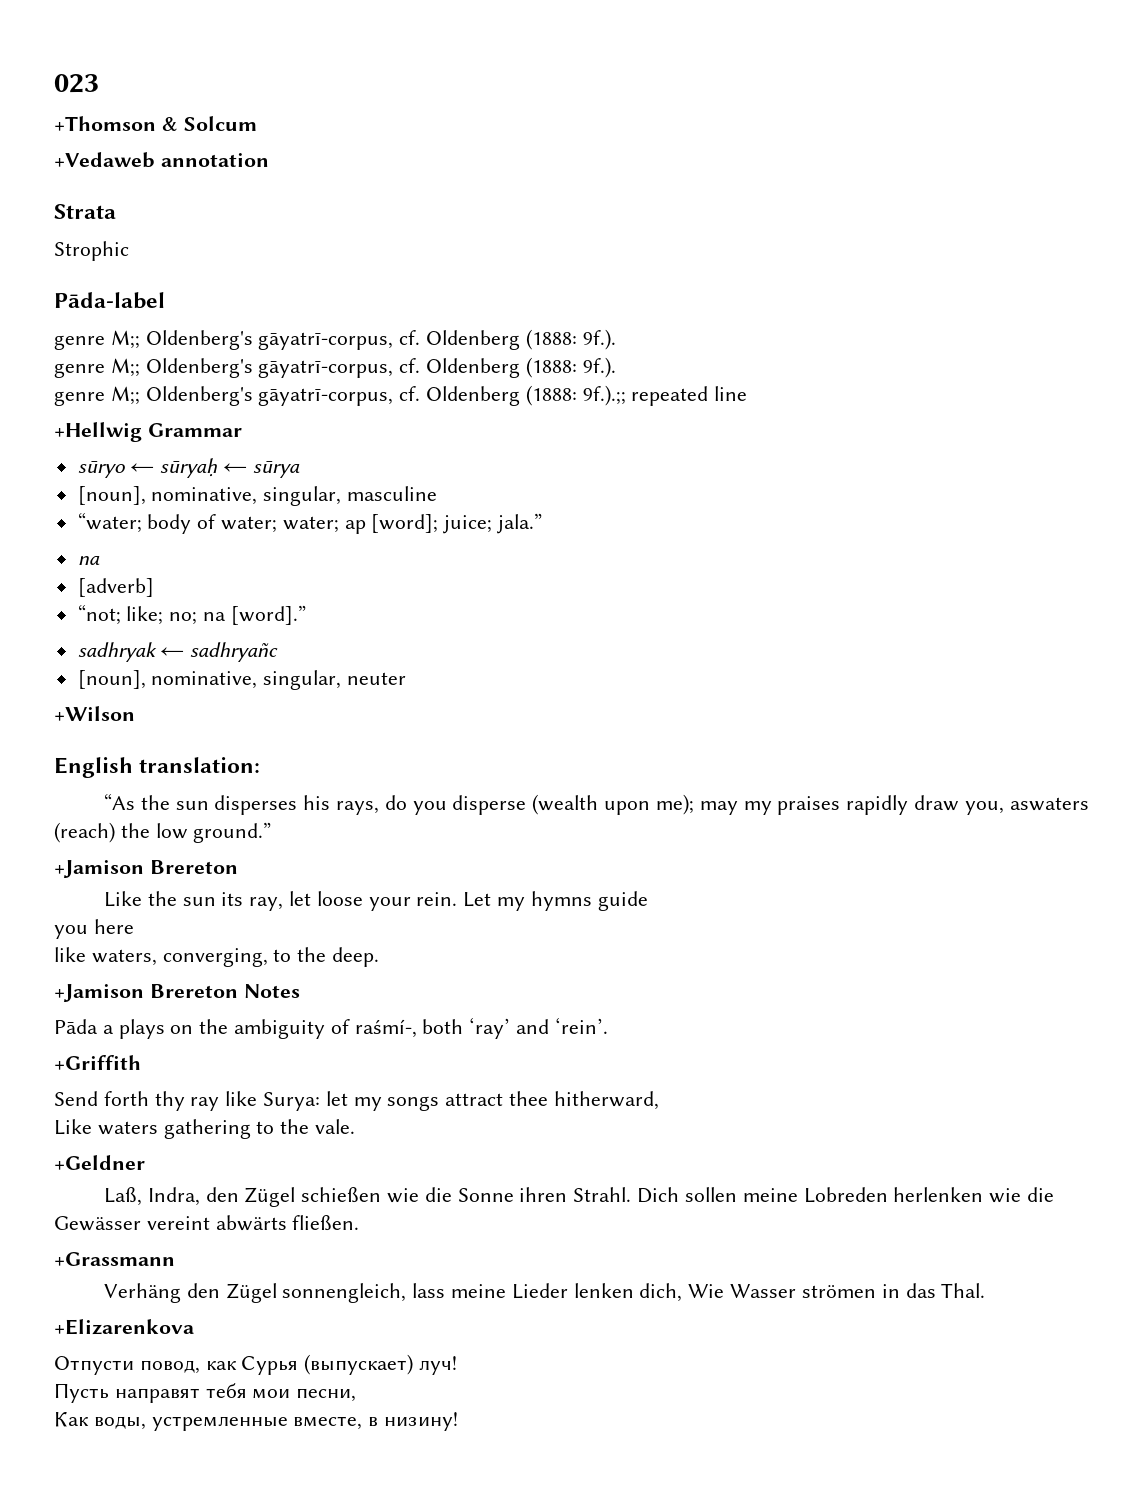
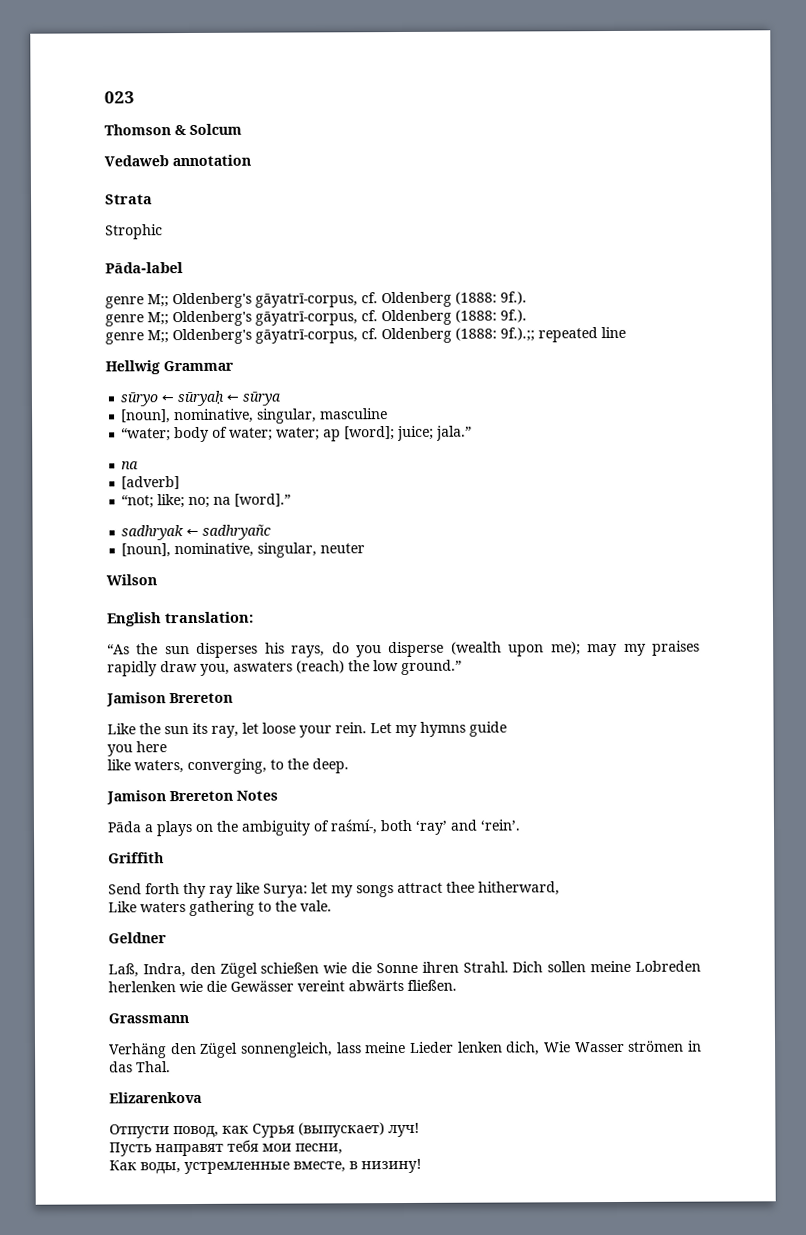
- +Thomson & Solcum
+ Thomson & Solcum
- +Vedaweb annotation
+ Vedaweb annotation
- +Hellwig Grammar
+ Hellwig Grammar
- +Wilson
+ Wilson
  “As the sun disperses his rays, do you disperse (wealth upon me); may my praises rapidly draw you, aswaters (reach) the low ground.”
- +Jamison Brereton
+ Jamison Brereton
- +Jamison Brereton Notes
+ Jamison Brereton Notes
- +Griffith
+ Griffith
- +Geldner
+ Geldner
- +Grassmann
+ Grassmann
- +Elizarenkova
+ Elizarenkova

